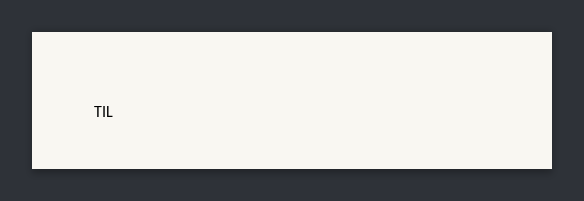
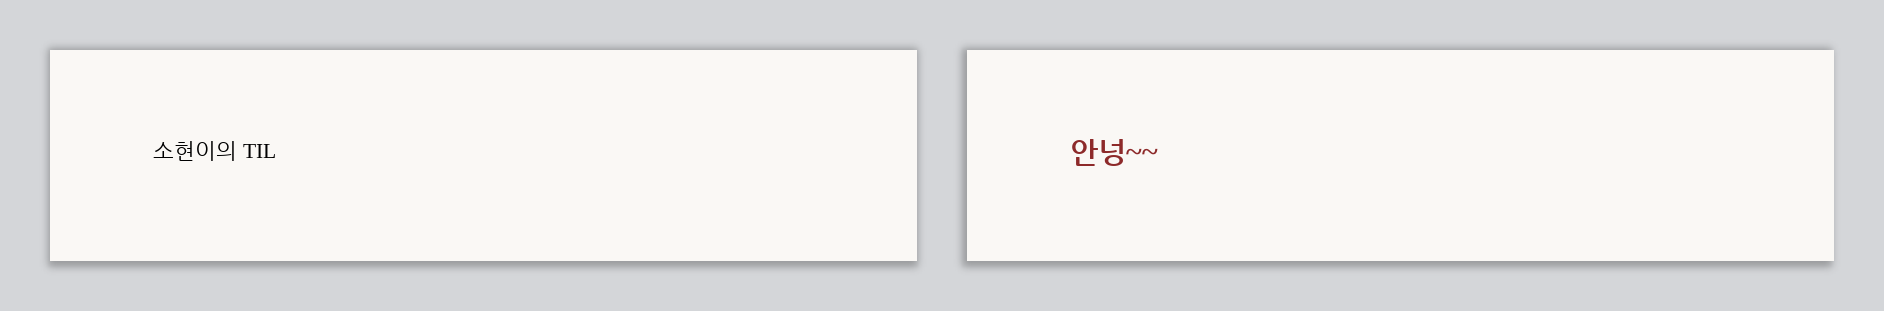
- TIL
+ 소현이의 TIL
+ 안넝~~

